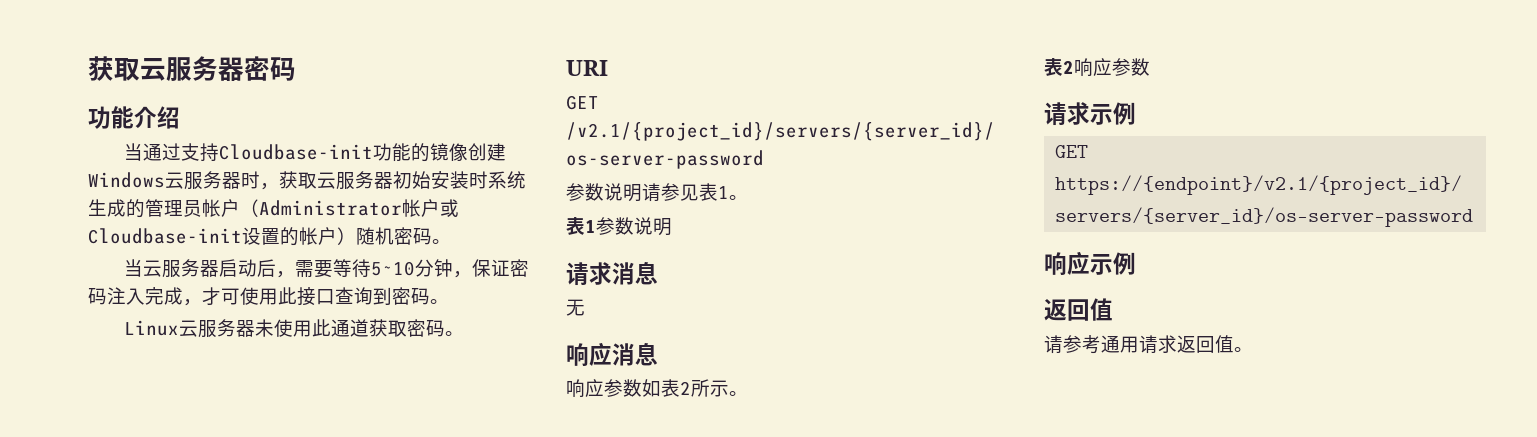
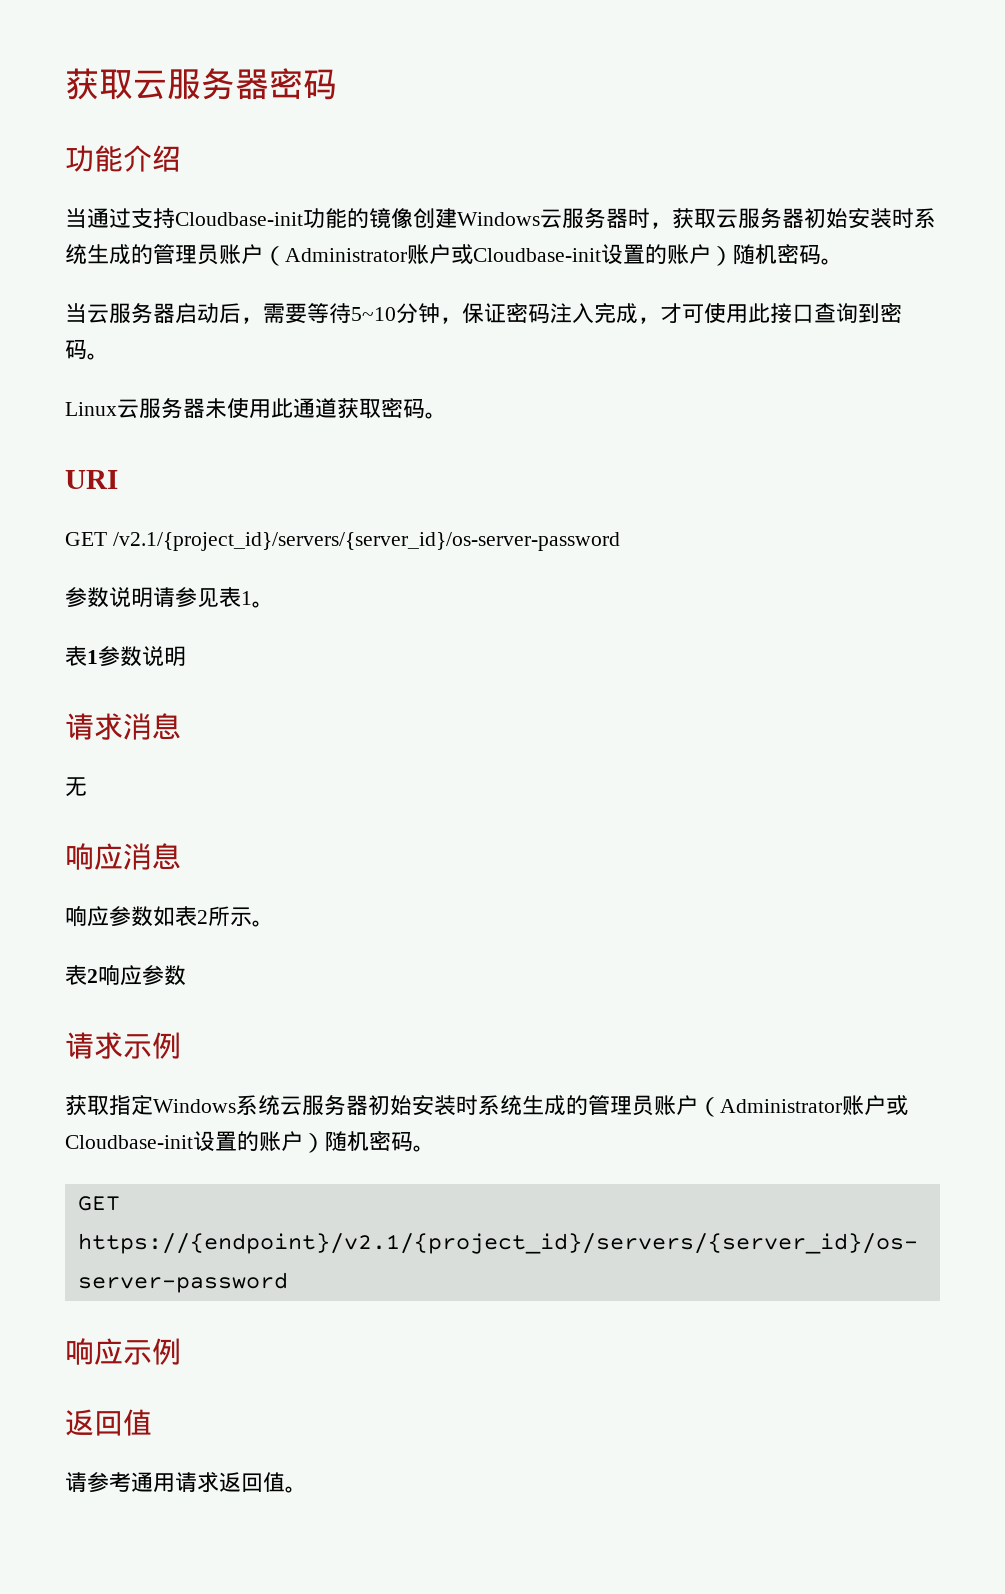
- 当通过支持Cloudbase-init功能的镜像创建Windows云服务器时，获取云服务器初始安装时系统生成的管理员帐户（Administrator帐户或Cloudbase-init设置的帐户）随机密码。
+ 当通过支持Cloudbase-init功能的镜像创建Windows云服务器时，获取云服务器初始安装时系统生成的管理员账户（Administrator账户或Cloudbase-init设置的账户）随机密码。
+ 获取指定Windows系统云服务器初始安装时系统生成的管理员账户（Administrator账户或Cloudbase-init设置的账户）随机密码。

